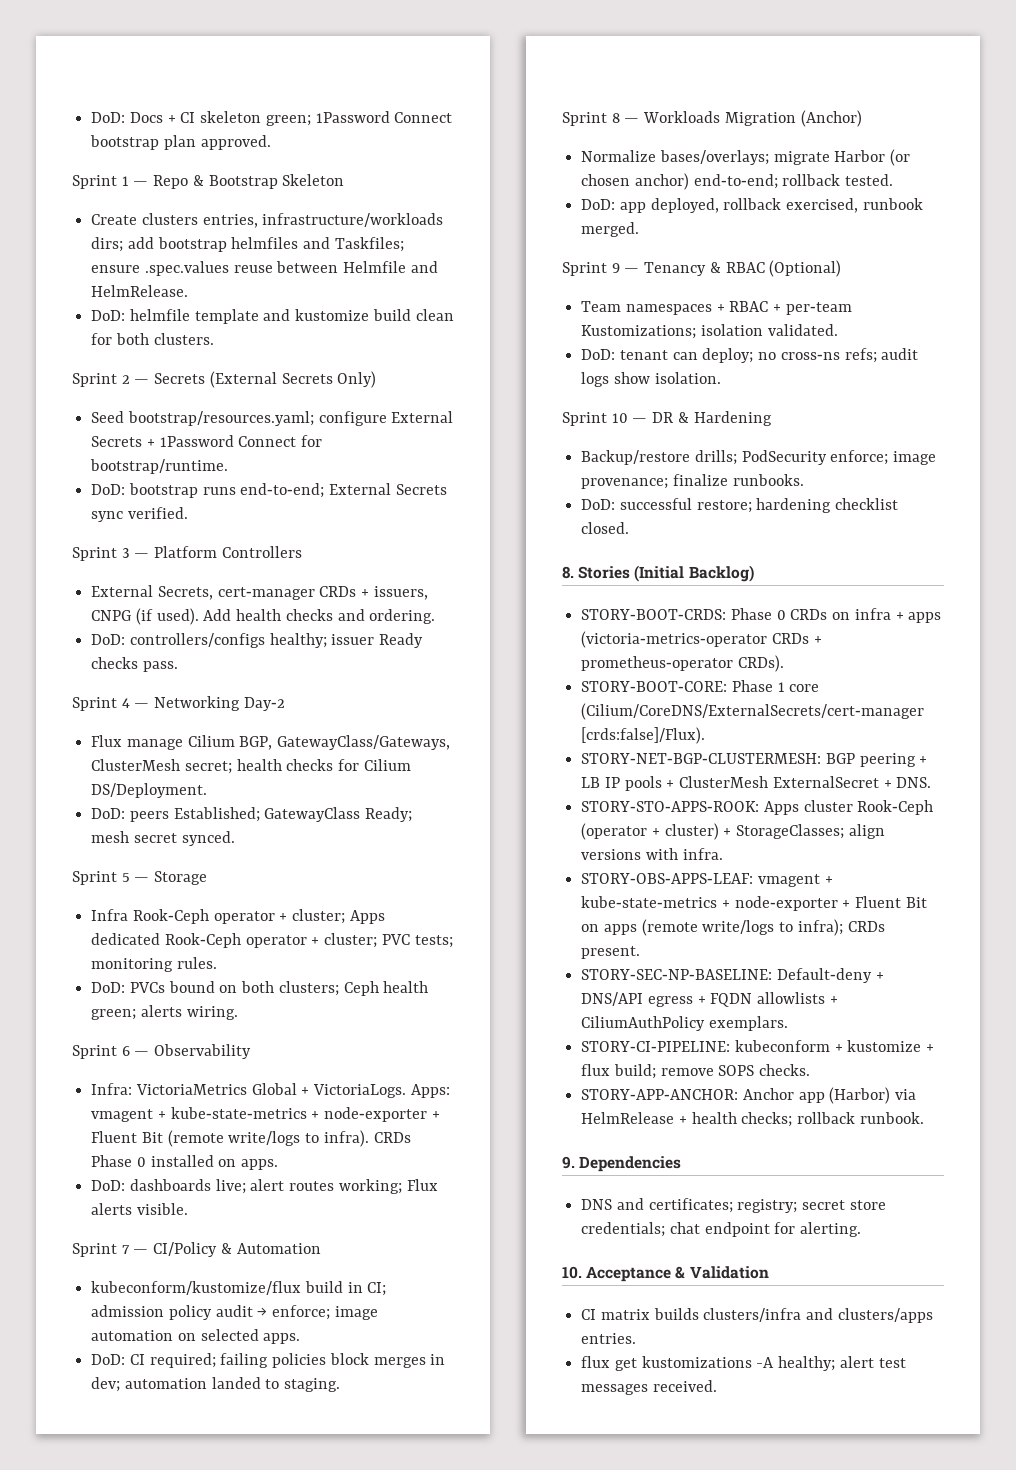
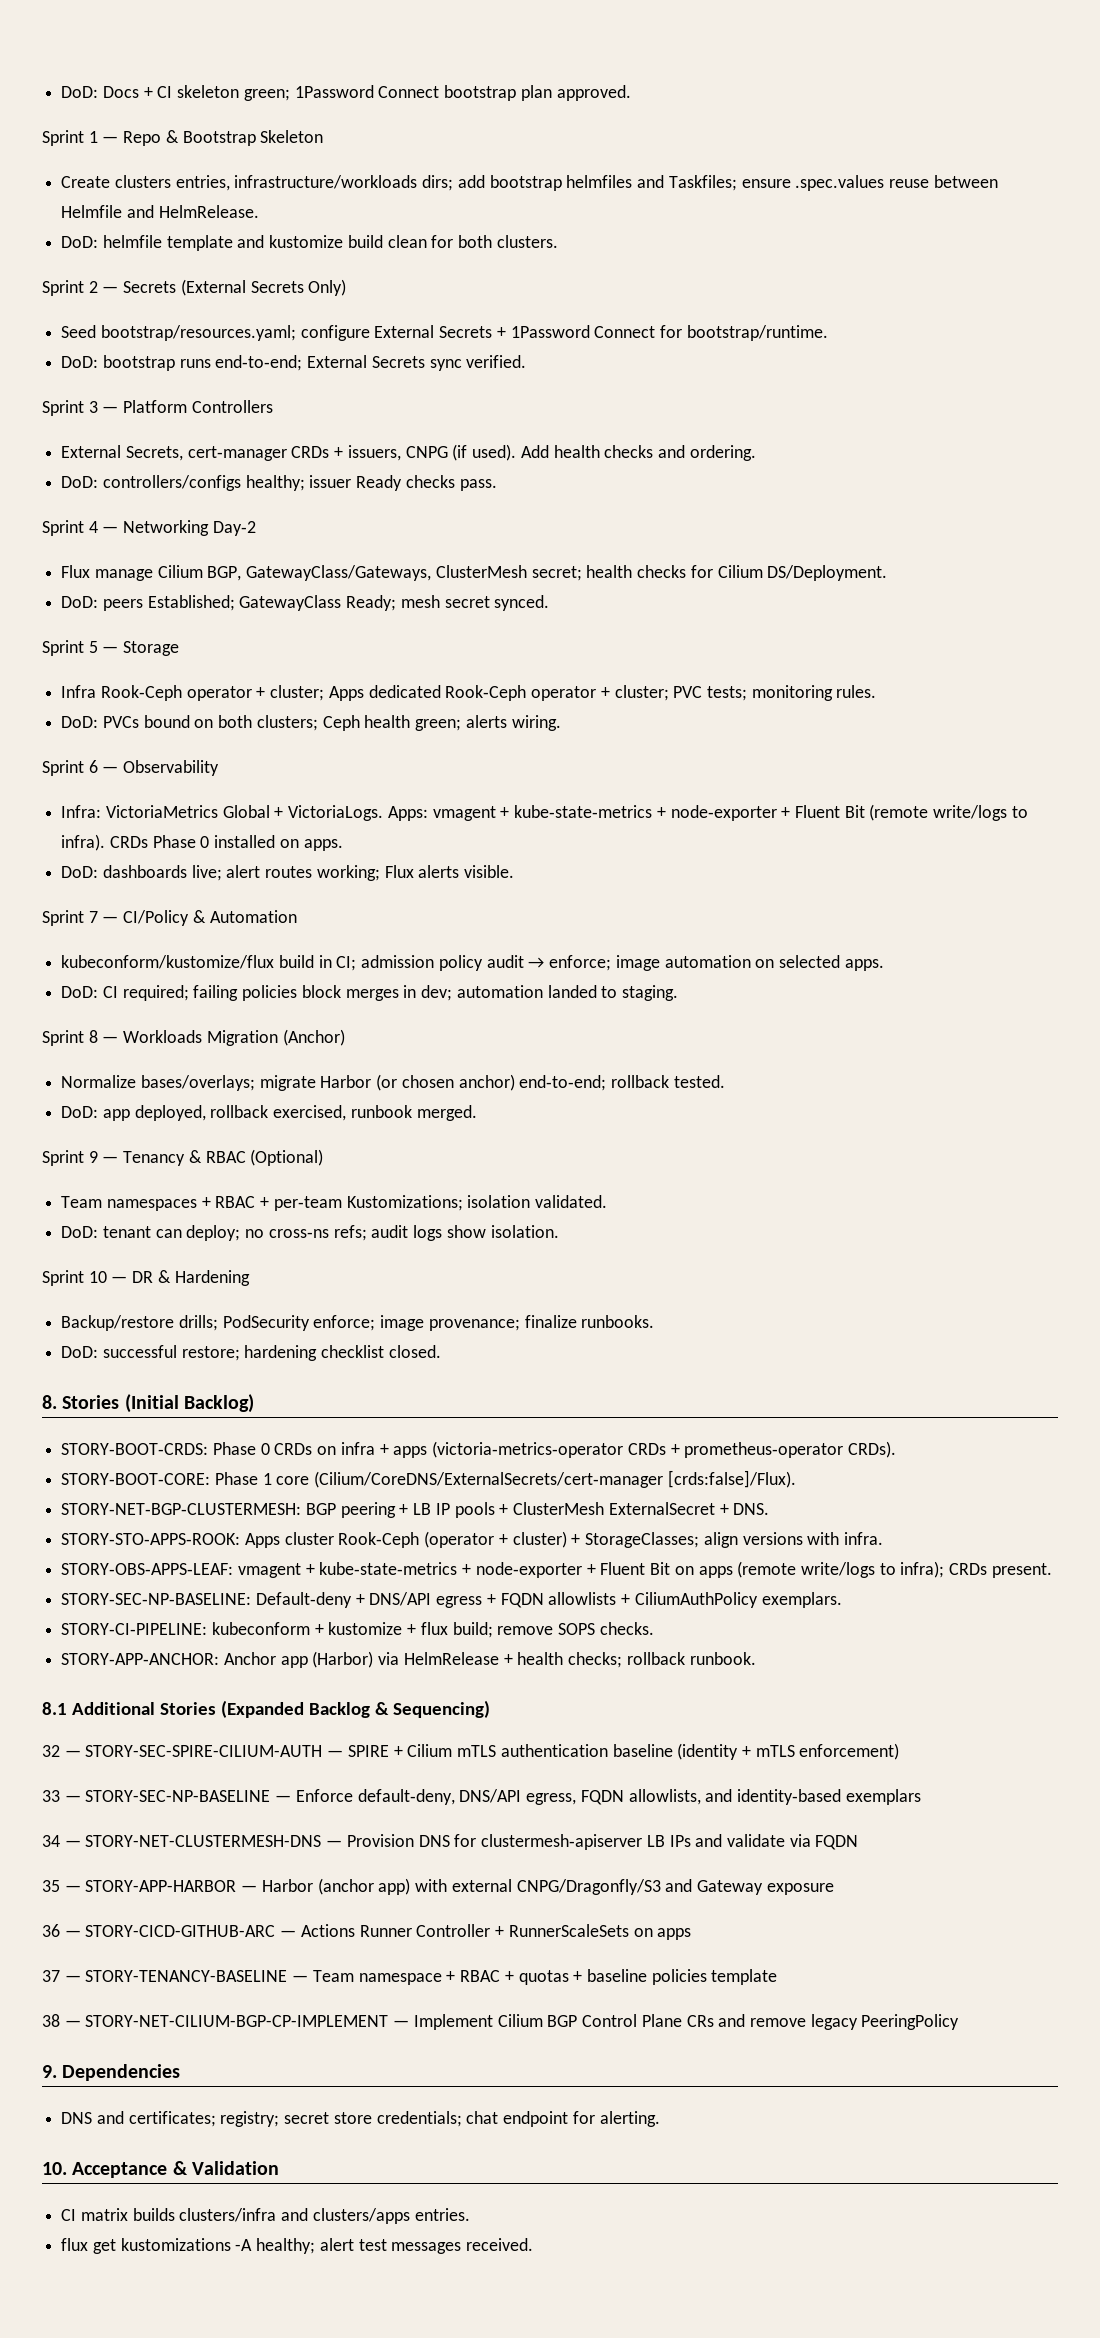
+ 8.1 Additional Stories (Expanded Backlog & Sequencing)
+ 32 — STORY-SEC-SPIRE-CILIUM-AUTH — SPIRE + Cilium mTLS authentication baseline (identity + mTLS enforcement)
+ 33 — STORY-SEC-NP-BASELINE — Enforce default‑deny, DNS/API egress, FQDN allowlists, and identity‑based exemplars
+ 34 — STORY-NET-CLUSTERMESH-DNS — Provision DNS for clustermesh‑apiserver LB IPs and validate via FQDN
+ 35 — STORY-APP-HARBOR — Harbor (anchor app) with external CNPG/Dragonfly/S3 and Gateway exposure
+ 36 — STORY-CICD-GITHUB-ARC — Actions Runner Controller + RunnerScaleSets on apps
+ 37 — STORY-TENANCY-BASELINE — Team namespace + RBAC + quotas + baseline policies template
+ 38 — STORY-NET-CILIUM-BGP-CP-IMPLEMENT — Implement Cilium BGP Control Plane CRs and remove legacy PeeringPolicy

